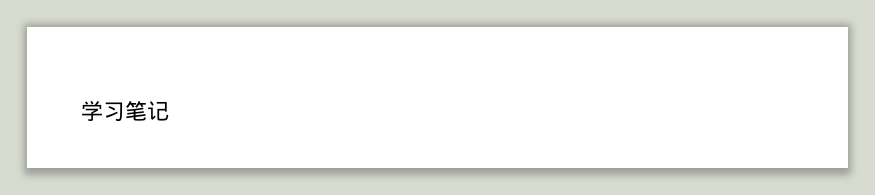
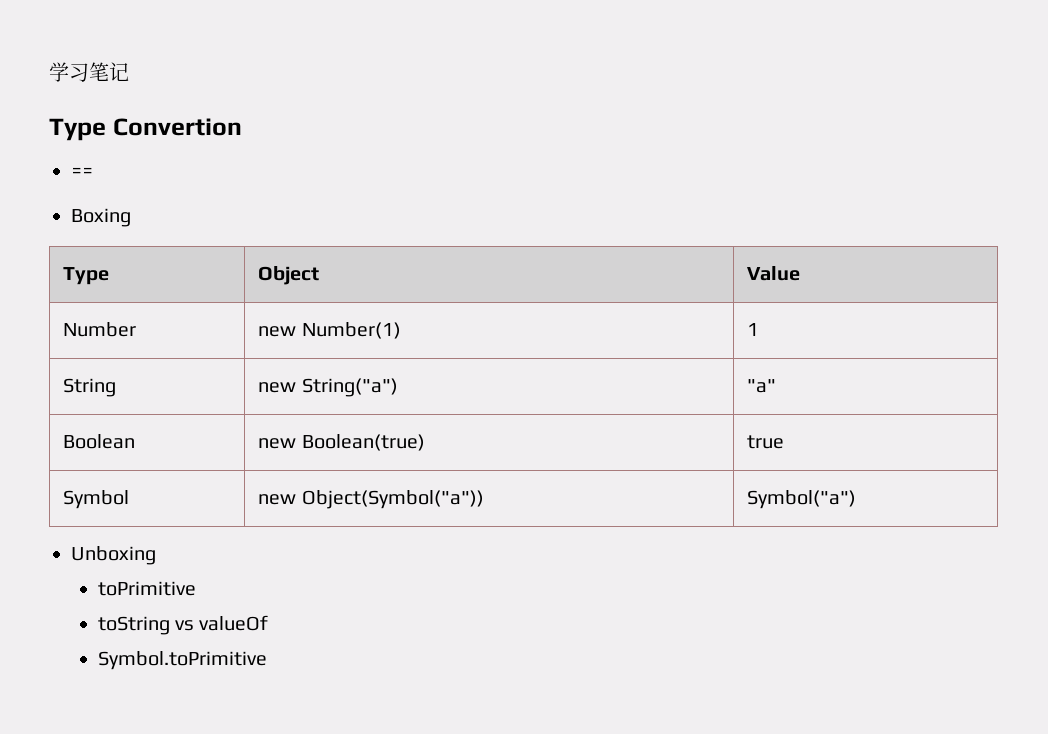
+ Type Convertion
+ ==
+ Boxing
+ Type | Object | Value
+ Number | new Number(1) | 1
+ String | new String("a") | "a"
+ Boolean | new Boolean(true) | true
+ Symbol | new Object(Symbol("a")) | Symbol("a")
+ Unboxing
+ toPrimitive
+ toString vs valueOf
+ Symbol.toPrimitive

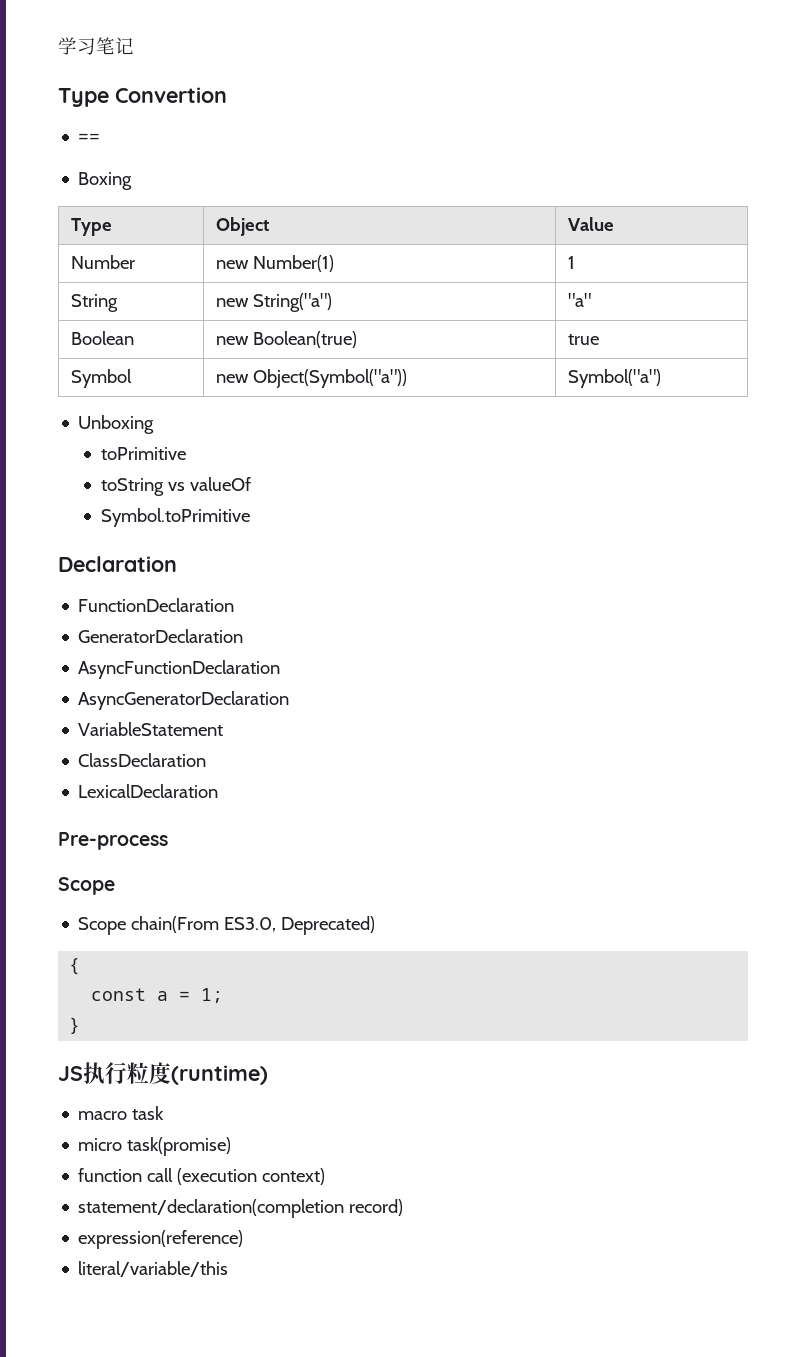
+ Declaration
+ FunctionDeclaration
+ GeneratorDeclaration
+ AsyncFunctionDeclaration
+ AsyncGeneratorDeclaration
+ VariableStatement
+ ClassDeclaration
+ LexicalDeclaration
+ Pre-process
+ Scope
+ Scope chain(From ES3.0, Deprecated)
+ {
+ const a = 1;
+ }
+ JS执行粒度(runtime)
+ macro task
+ micro task(promise)
+ function call (execution context)
+ statement/declaration(completion record)
+ expression(reference)
+ literal/variable/this

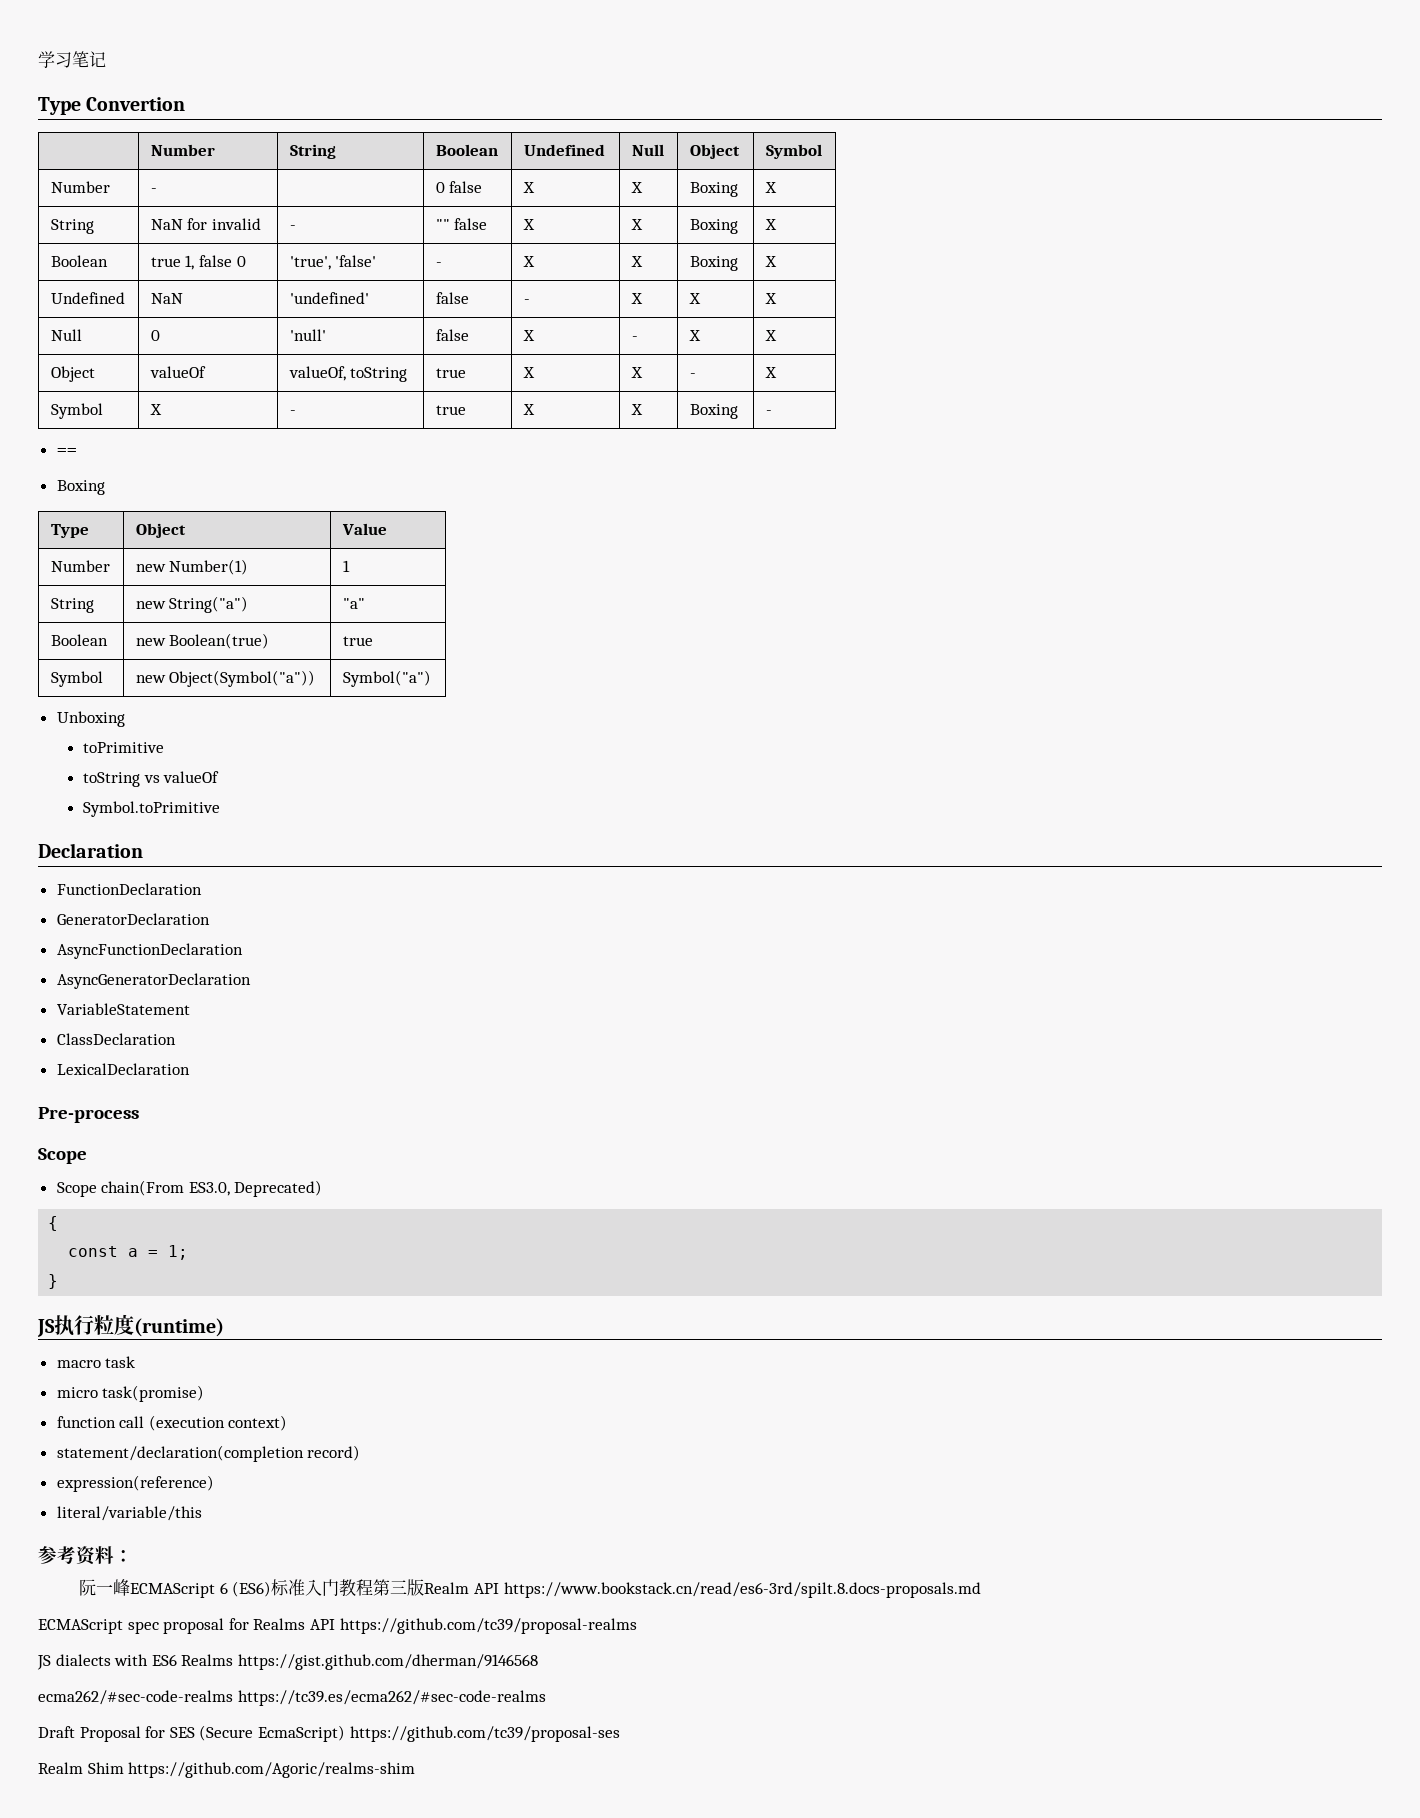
+ | Number | String | Boolean | Undefined | Null | Object | Symbol
+ Number | - | | 0 false | X | X | Boxing | X
+ String | NaN for invalid | - | "" false | X | X | Boxing | X
+ Boolean | true 1, false 0 | 'true', 'false' | - | X | X | Boxing | X
+ Undefined | NaN | 'undefined' | false | - | X | X | X
+ Null | 0 | 'null' | false | X | - | X | X
+ Object | valueOf | valueOf, toString | true | X | X | - | X
+ Symbol | X | - | true | X | X | Boxing | -
+ 参考资料：
+ 阮一峰ECMAScript 6 (ES6)标准入门教程第三版Realm API https://www.bookstack.cn/read/es6-3rd/spilt.8.docs-proposals.md
+ ECMAScript spec proposal for Realms API https://github.com/tc39/proposal-realms
+ JS dialects with ES6 Realms https://gist.github.com/dherman/9146568
+ ecma262/#sec-code-realms https://tc39.es/ecma262/#sec-code-realms
+ Draft Proposal for SES (Secure EcmaScript) https://github.com/tc39/proposal-ses
+ Realm Shim https://github.com/Agoric/realms-shim

